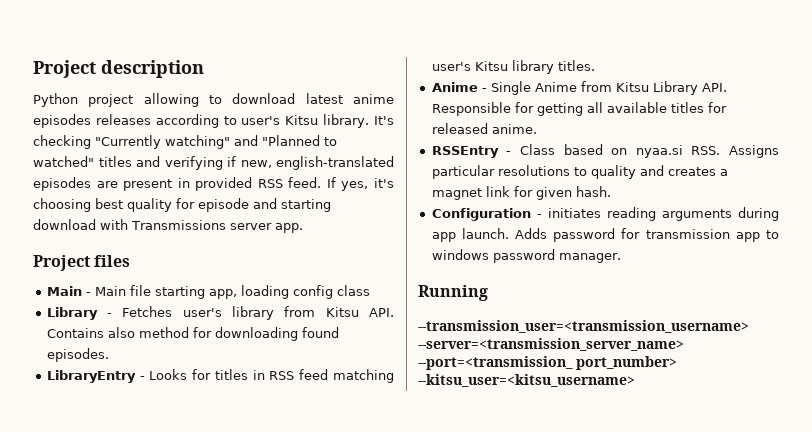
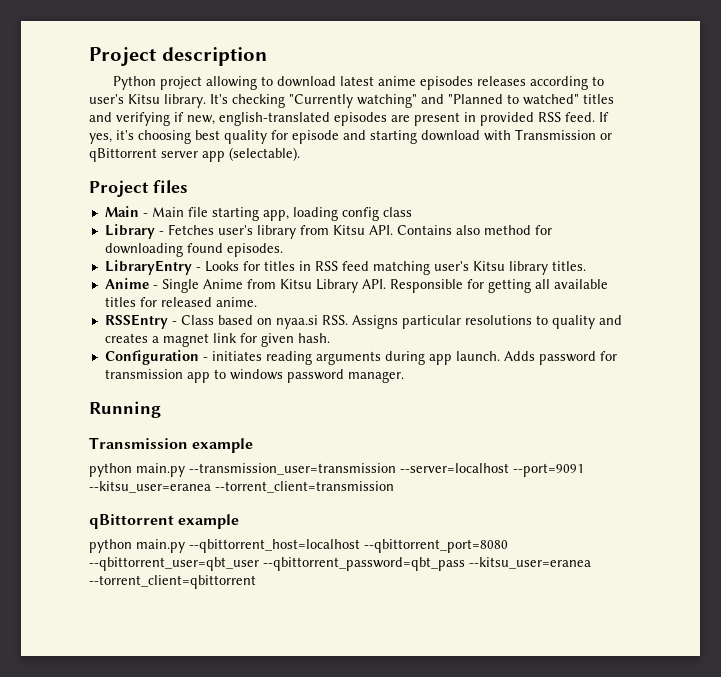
- If yes, it's choosing best quality for episode and starting download with Transmissions server app.
+ If yes, it's choosing best quality for episode and starting download with Transmission or qBittorrent server app (selectable).
- --transmission_user=<transmission_username> --server=<transmission_server_name> --port=<transmission_ port_number> --kitsu_user=<kitsu_username>
+ Transmission example
+ python main.py --transmission_user=transmission --server=localhost --port=9091 --kitsu_user=eranea --torrent_client=transmission
+ qBittorrent example
+ python main.py --qbittorrent_host=localhost --qbittorrent_port=8080 --qbittorrent_user=qbt_user --qbittorrent_password=qbt_pass --kitsu_user=eranea --torrent_client=qbittorrent

